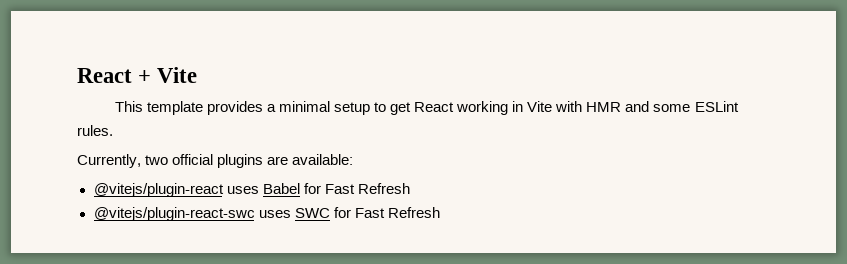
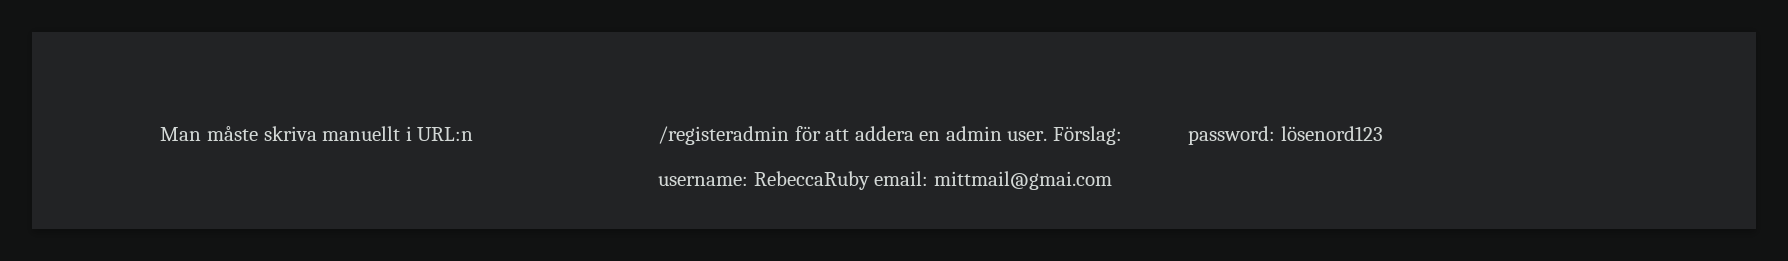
- React + Vite
- This template provides a minimal setup to get React working in Vite with HMR and some ESLint rules.
- Currently, two official plugins are available:
- @vitejs/plugin-react uses Babel for Fast Refresh
- @vitejs/plugin-react-swc uses SWC for Fast Refresh
+ Man måste skriva manuellt i URL:n /registeradmin för att addera en admin user. Förslag:
+ username: RebeccaRuby email: mittmail@gmai.com password: lösenord123

